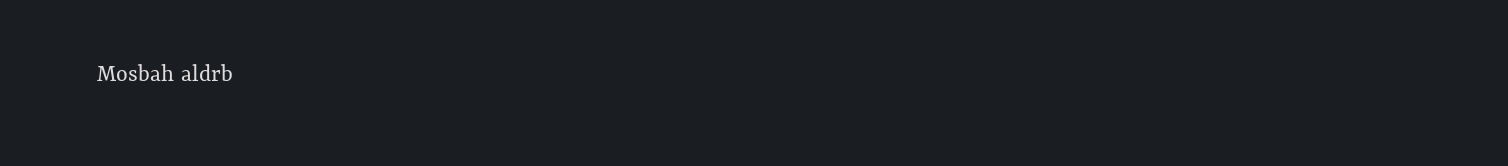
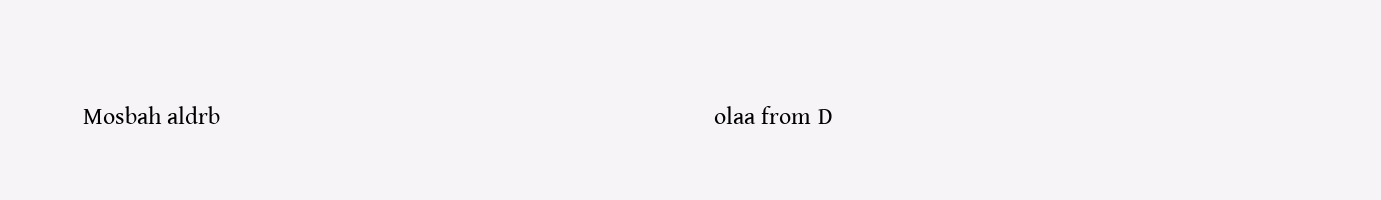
+ olaa from D

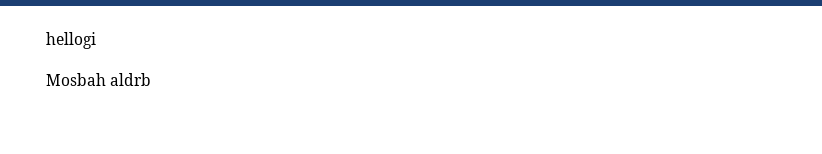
+ hellogi
- olaa from D

